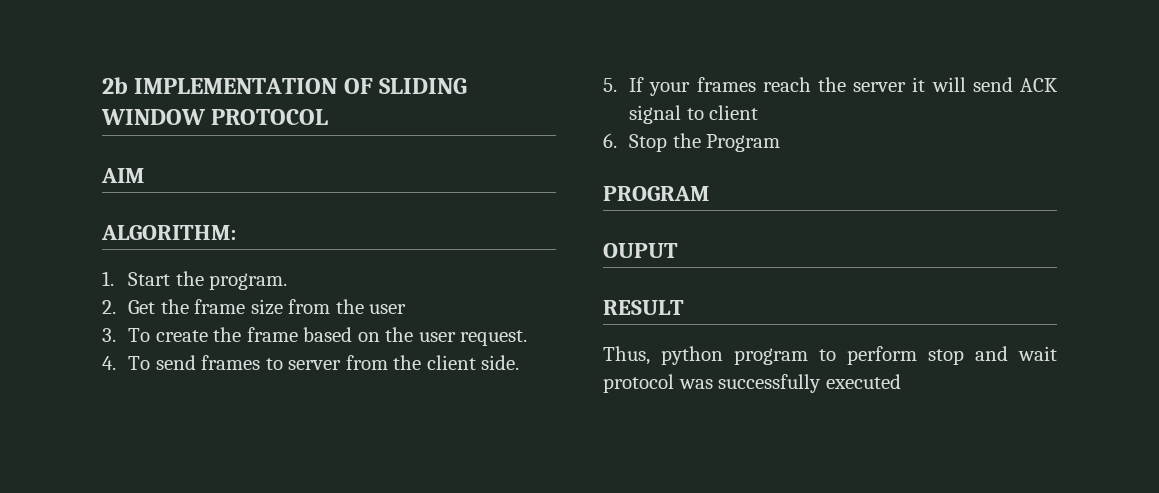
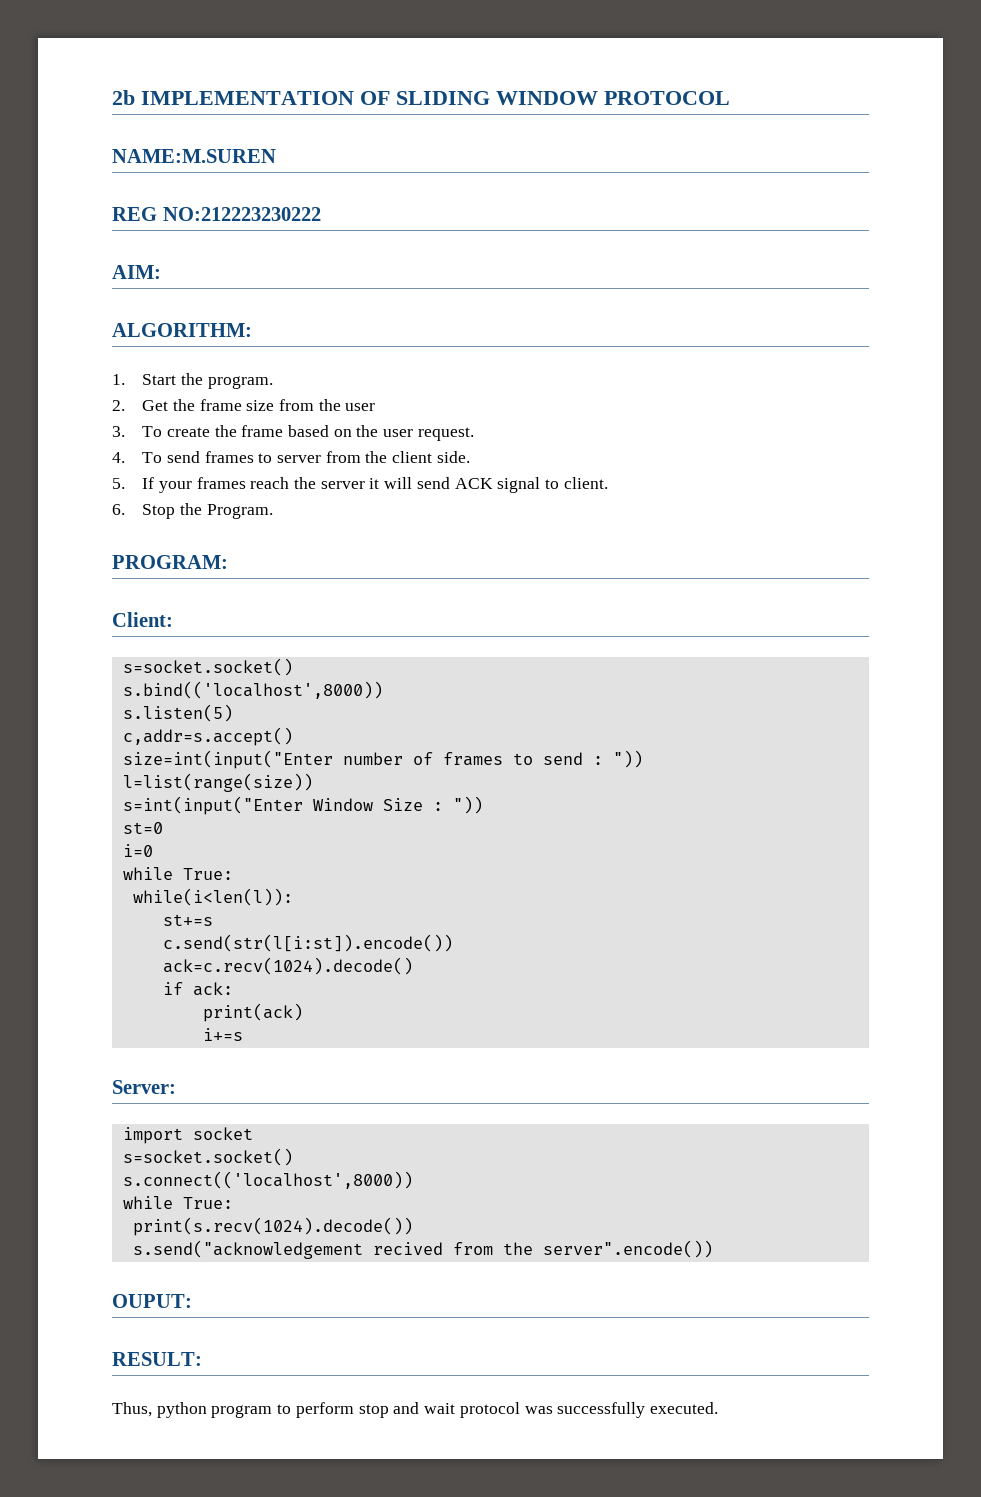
- AIM
+ NAME:M.SUREN
+ REG NO:212223230222
+ AIM:
- 5. If your frames reach the server it will send ACK signal to client
+ 5. If your frames reach the server it will send ACK signal to client.
- 6. Stop the Program
- PROGRAM
- OUPUT
- RESULT
+ 6. Stop the Program.
+ PROGRAM:
+ Client:
+ s=socket.socket()
+ s.bind(('localhost',8000))
+ s.listen(5)
+ c,addr=s.accept()
+ size=int(input("Enter number of frames to send : "))
+ l=list(range(size))
+ s=int(input("Enter Window Size : "))
+ st=0
+ i=0
+ while True:
+ while(i<len(l)):
+ st+=s
+ c.send(str(l[i:st]).encode())
+ ack=c.recv(1024).decode()
+ if ack:
+ print(ack)
+ i+=s
+ Server:
+ import socket
+ s=socket.socket()
+ s.connect(('localhost',8000))
+ while True:
+ print(s.recv(1024).decode())
+ s.send("acknowledgement recived from the server".encode())
+ OUPUT:
+ RESULT:
- Thus, python program to perform stop and wait protocol was successfully executed
+ Thus, python program to perform stop and wait protocol was successfully executed.

